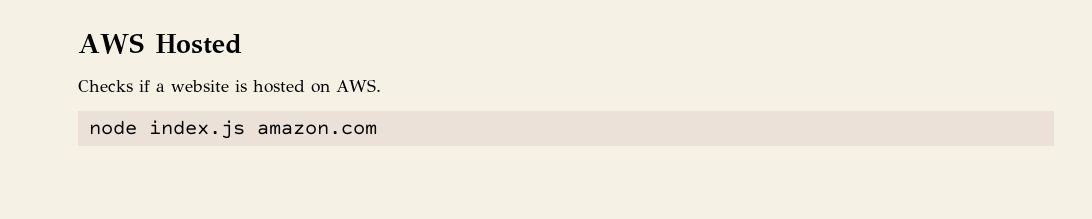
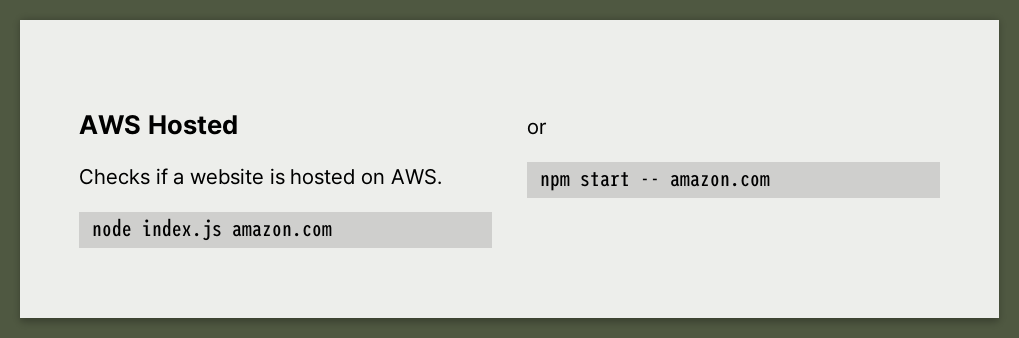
+ or
+ npm start -- amazon.com

